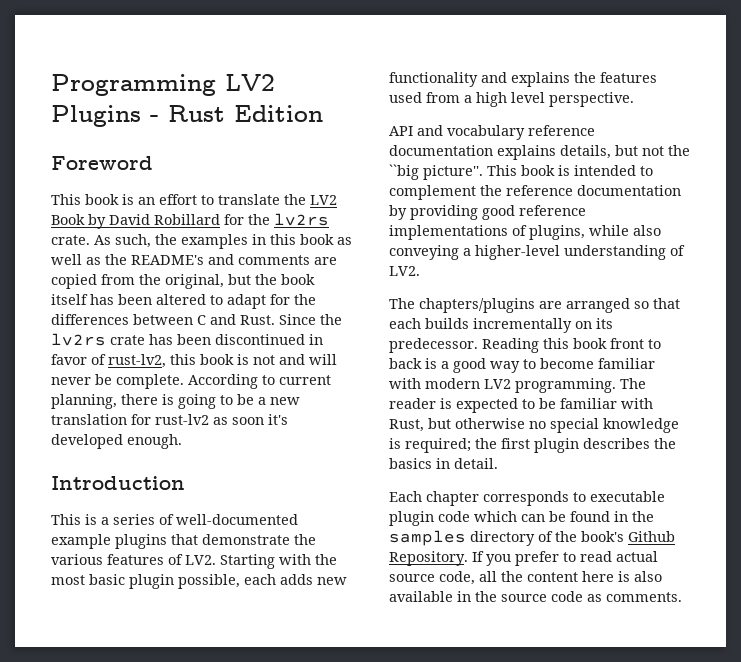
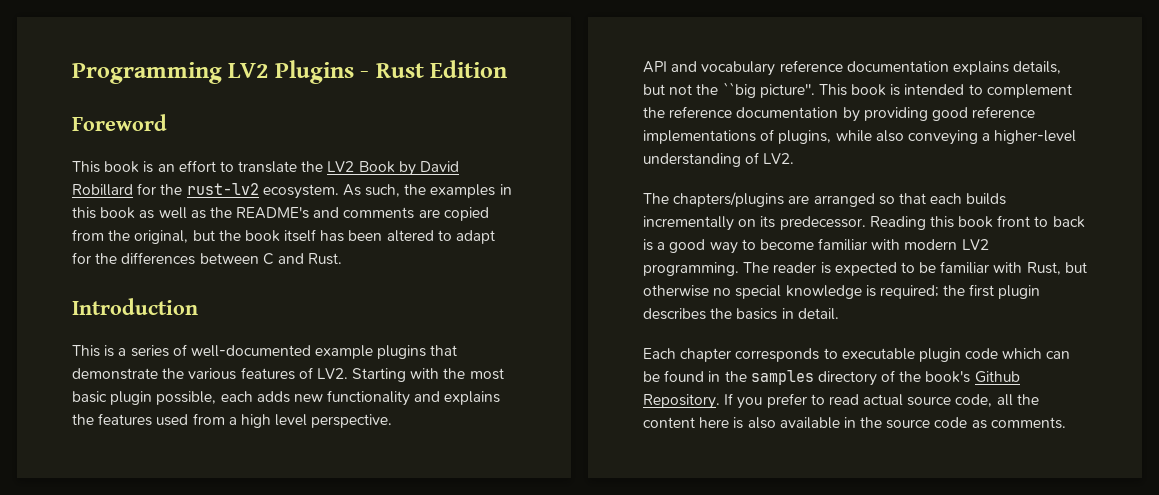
- This book is an effort to translate the LV2 Book by David Robillard for the lv2rs crate.
+ This book is an effort to translate the LV2 Book by David Robillard for the rust-lv2 ecosystem.
- Since the lv2rs crate has been discontinued in favor of rust-lv2, this book is not and will never be complete. According to current planning, there is going to be a new translation for rust-lv2 as soon it's developed enough.

